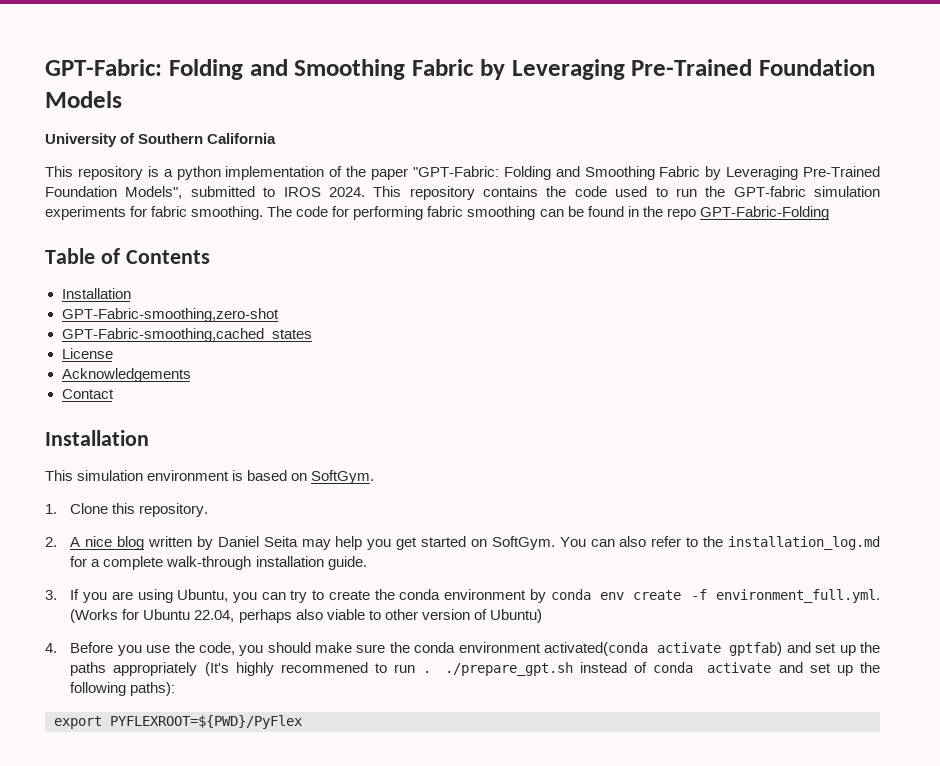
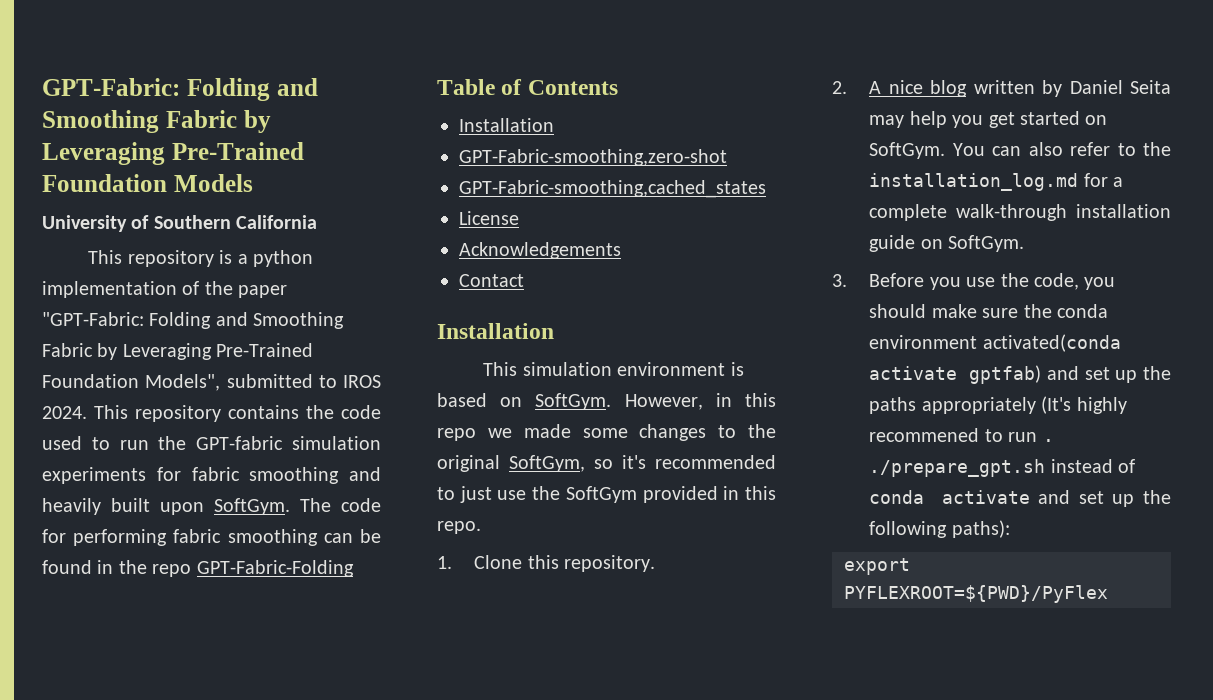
- This repository contains the code used to run the GPT-fabric simulation experiments for fabric smoothing.
+ This repository contains the code used to run the GPT-fabric simulation experiments for fabric smoothing and heavily built upon SoftGym.
+ However, in this repo we made some changes to the original SoftGym, so it's recommended to just use the SoftGym provided in this repo.
- You can also refer to the installation_log.md for a complete walk-through installation guide.
- 3. If you are using Ubuntu, you can try to create the conda environment by conda env create -f environment_full.yml. (Works for Ubuntu 22.04, perhaps also viable to other version of Ubuntu)
- 4. Before you use the code, you should make sure the conda environment activated(conda activate gptfab) and set up the paths appropriately (It's highly recommened to run . ./prepare_gpt.sh instead of conda activate and set up the following paths):
+ You can also refer to the installation_log.md for a complete walk-through installation guide on SoftGym.
+ 3. Before you use the code, you should make sure the conda environment activated(conda activate gptfab) and set up the paths appropriately (It's highly recommened to run . ./prepare_gpt.sh instead of conda activate and set up the following paths):

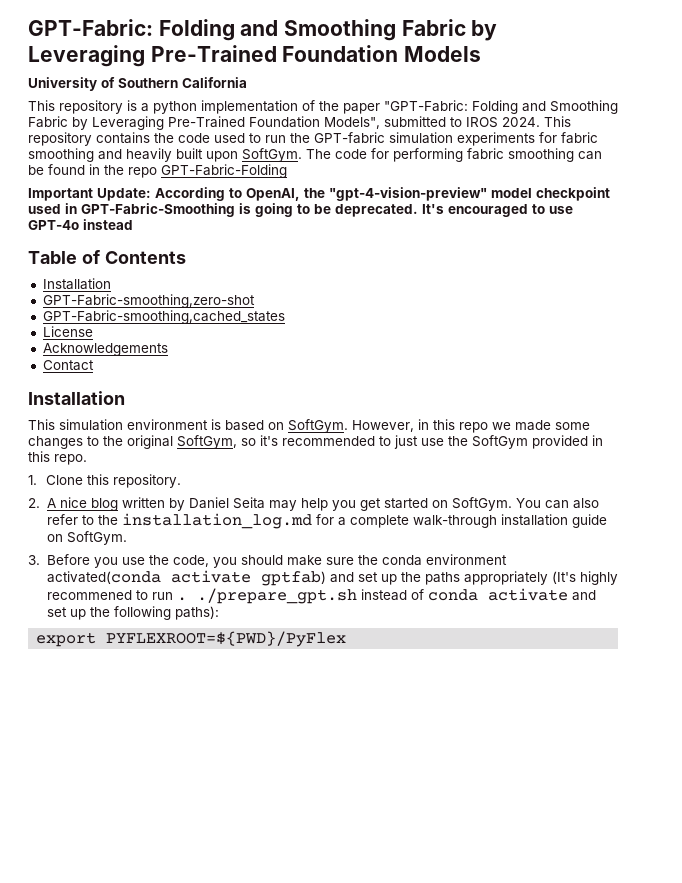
+ Important Update: According to OpenAI, the "gpt-4-vision-preview" model checkpoint used in GPT-Fabric-Smoothing is going to be deprecated. It's encouraged to use GPT-4o instead

